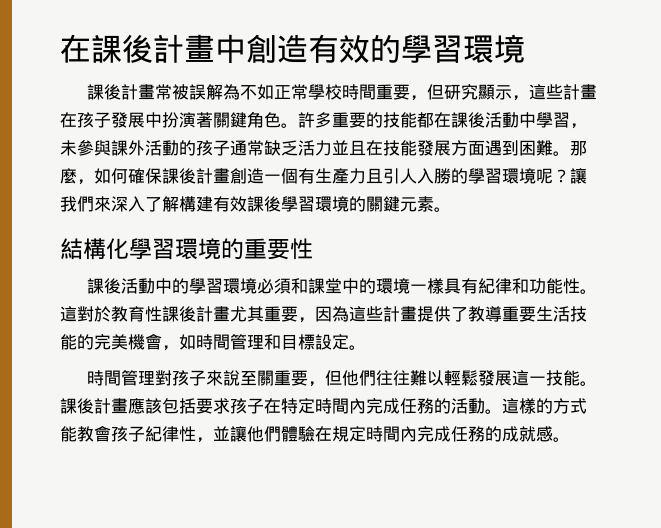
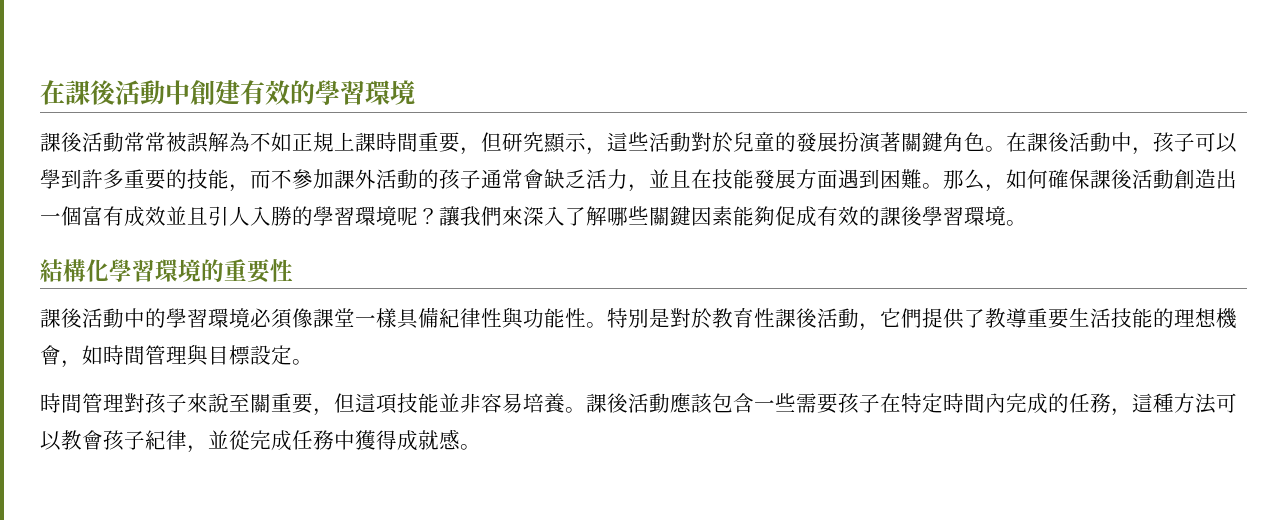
- 在課後計畫中創造有效的學習環境
+ 在課後活動中創建有效的學習環境
- 課後計畫常被誤解為不如正常學校時間重要，但研究顯示，這些計畫在孩子發展中扮演著關鍵角色。許多重要的技能都在課後活動中學習，未參與課外活動的孩子通常缺乏活力並且在技能發展方面遇到困難。
+ 課後活動常常被誤解為不如正規上課時間重要，但研究顯示，這些活動對於兒童的發展扮演著關鍵角色。在課後活動中，孩子可以學到許多重要的技能，而不參加課外活動的孩子通常會缺乏活力，並且在技能發展方面遇到困難。
- 那麼，如何確保課後計畫創造一個有生產力且引人入勝的學習環境呢？
+ 那么，如何確保課後活動創造出一個富有成效並且引人入勝的學習環境呢？
- 讓我們來深入了解構建有效課後學習環境的關鍵元素。
+ 讓我們來深入了解哪些關鍵因素能夠促成有效的課後學習環境。
- 課後活動中的學習環境必須和課堂中的環境一樣具有紀律和功能性。
+ 課後活動中的學習環境必須像課堂一樣具備紀律性與功能性。
- 這對於教育性課後計畫尤其重要，因為這些計畫提供了教導重要生活技能的完美機會，如時間管理和目標設定。
+ 特別是對於教育性課後活動，它們提供了教導重要生活技能的理想機會，如時間管理與目標設定。
- 時間管理對孩子來說至關重要，但他們往往難以輕鬆發展這一技能。課後計畫應該包括要求孩子在特定時間內完成任務的活動。這樣的方式能教會孩子紀律性，並讓他們體驗在規定時間內完成任務的成就感。
+ 時間管理對孩子來說至關重要，但這項技能並非容易培養。課後活動應該包含一些需要孩子在特定時間內完成的任務，這種方法可以教會孩子紀律，並從完成任務中獲得成就感。

